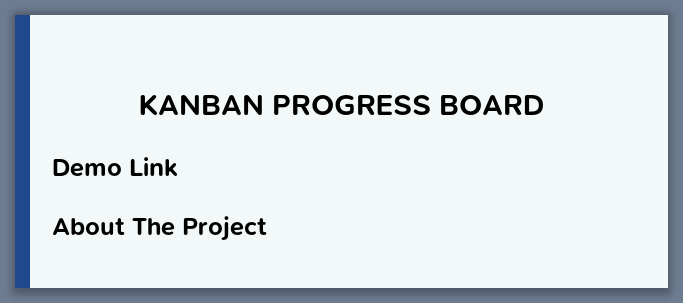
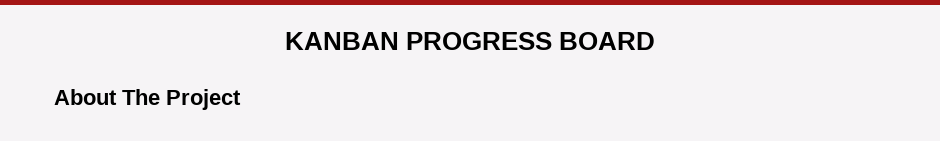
- Demo Link

